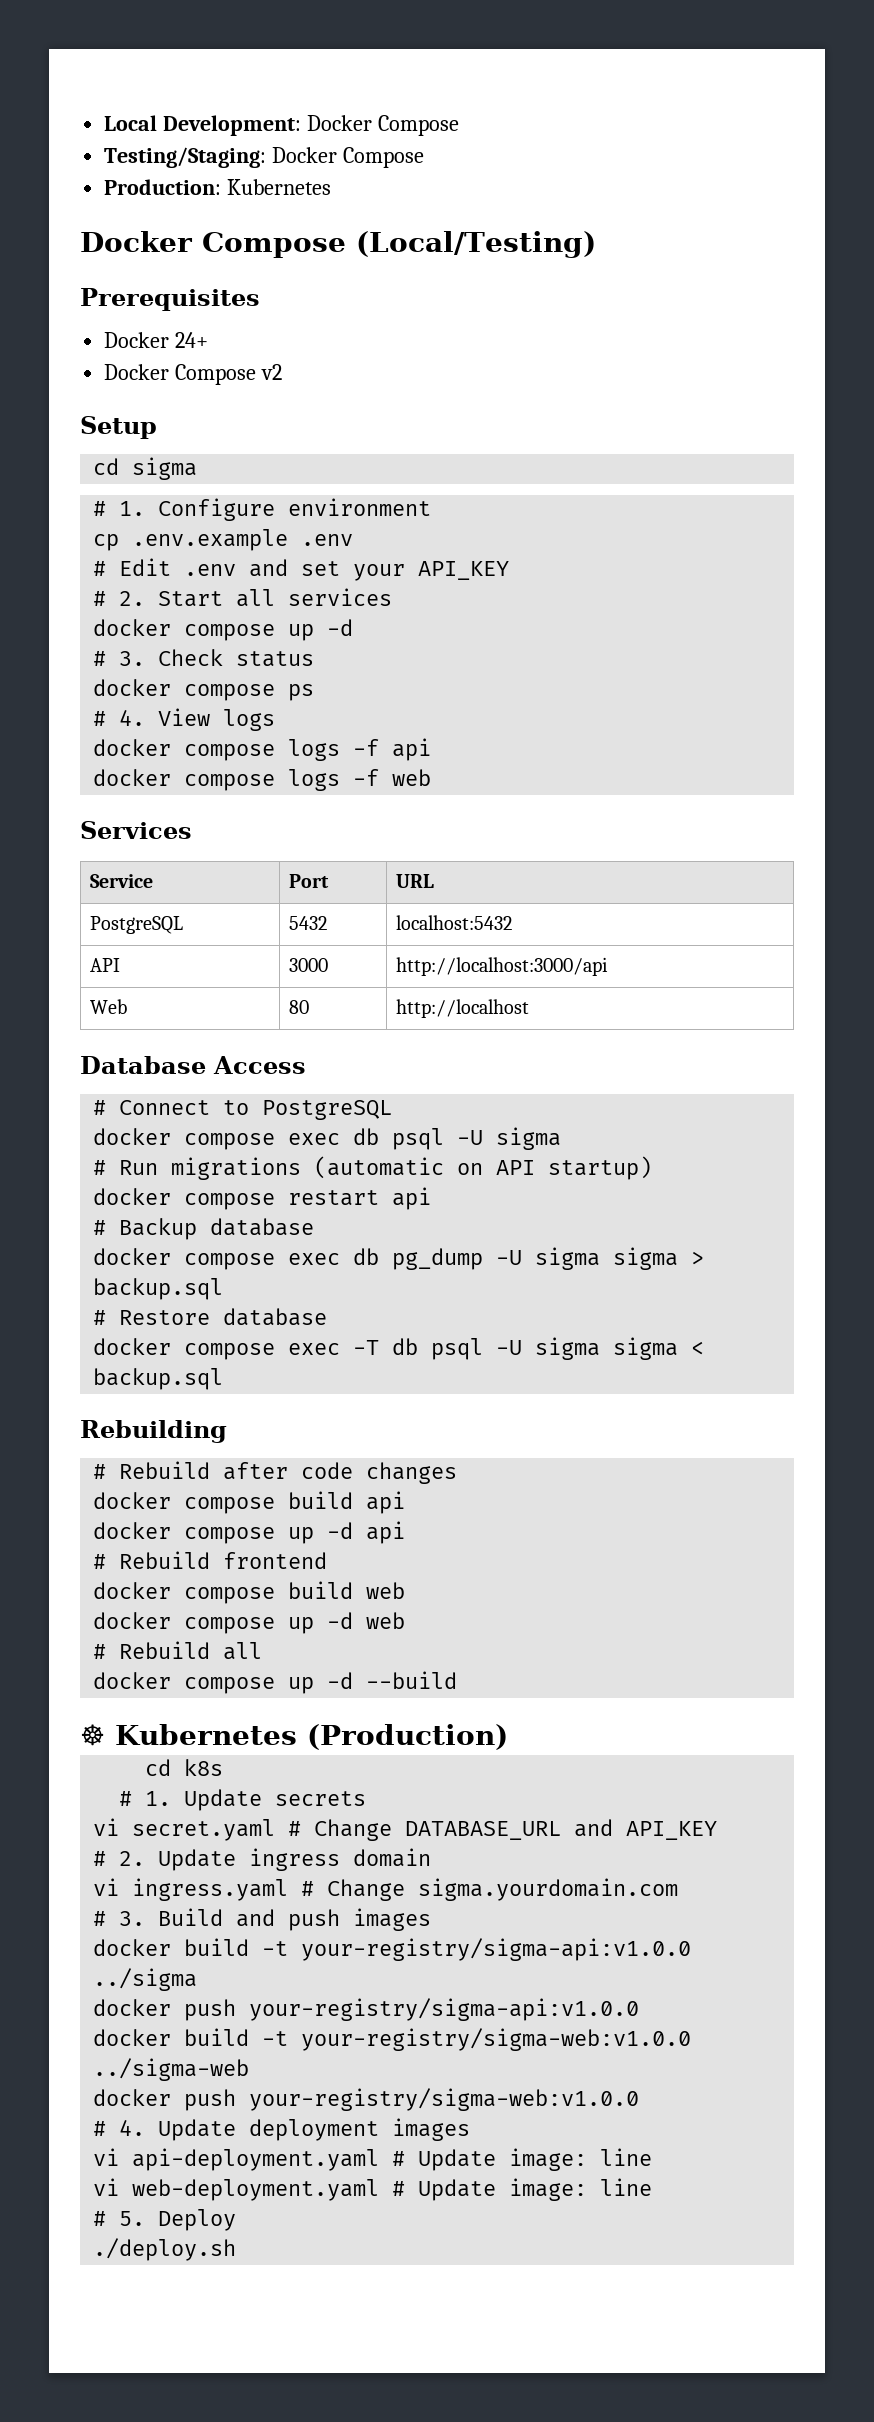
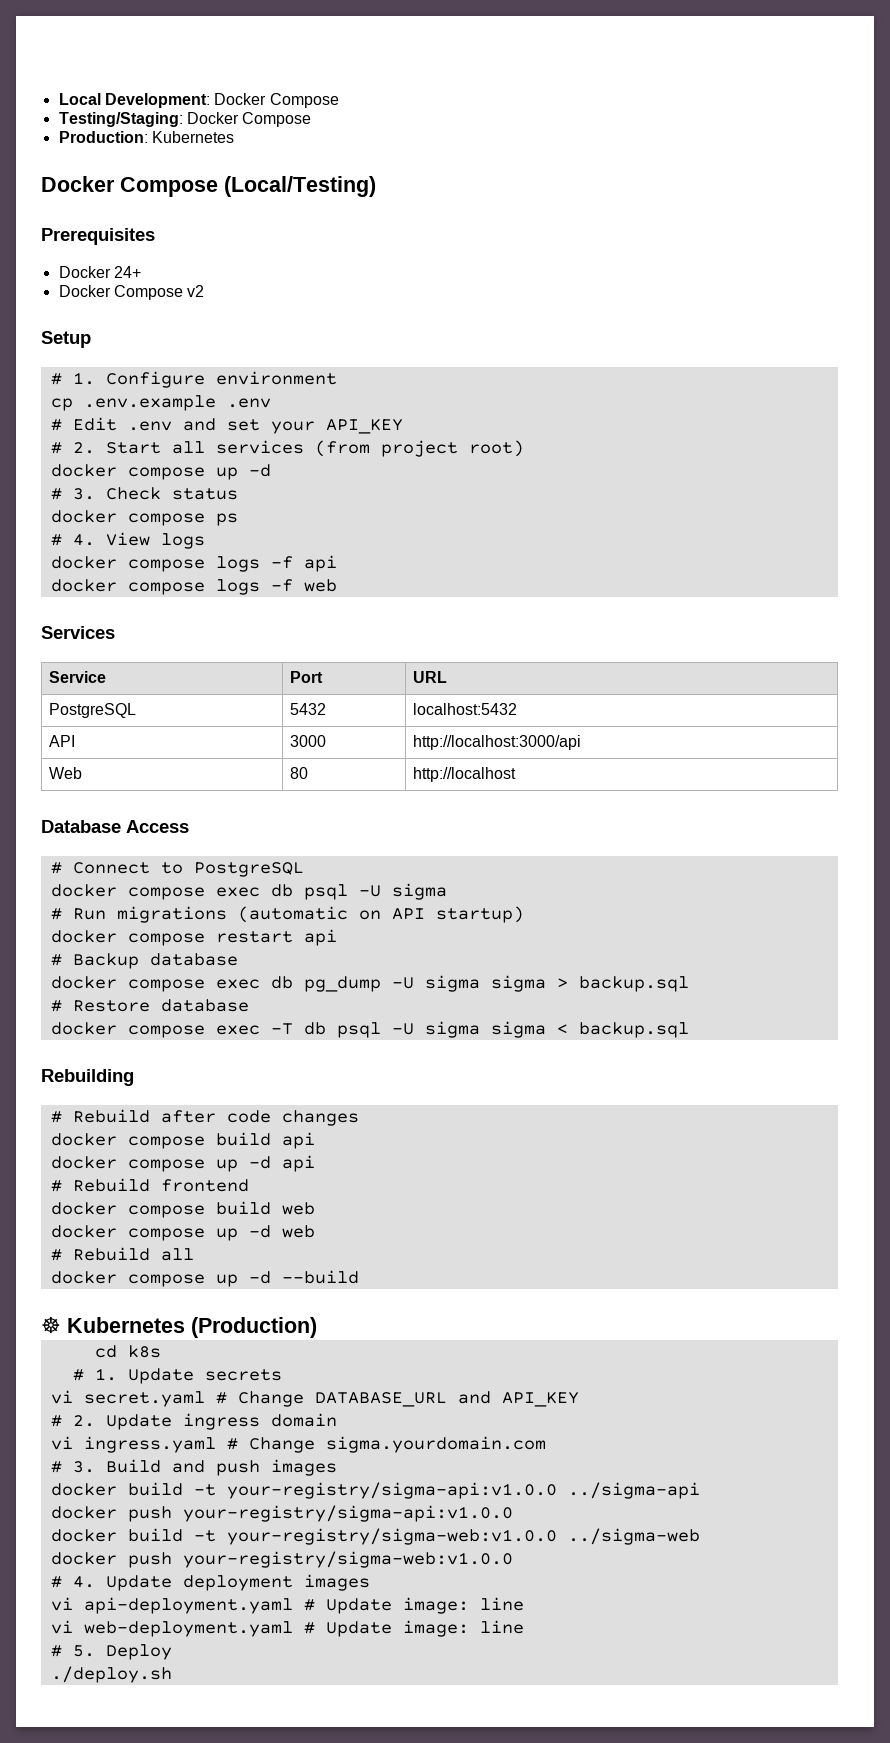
- cd sigma
- # 2. Start all services
+ # 2. Start all services (from project root)
- docker build -t your-registry/sigma-api:v1.0.0 ../sigma
+ docker build -t your-registry/sigma-api:v1.0.0 ../sigma-api

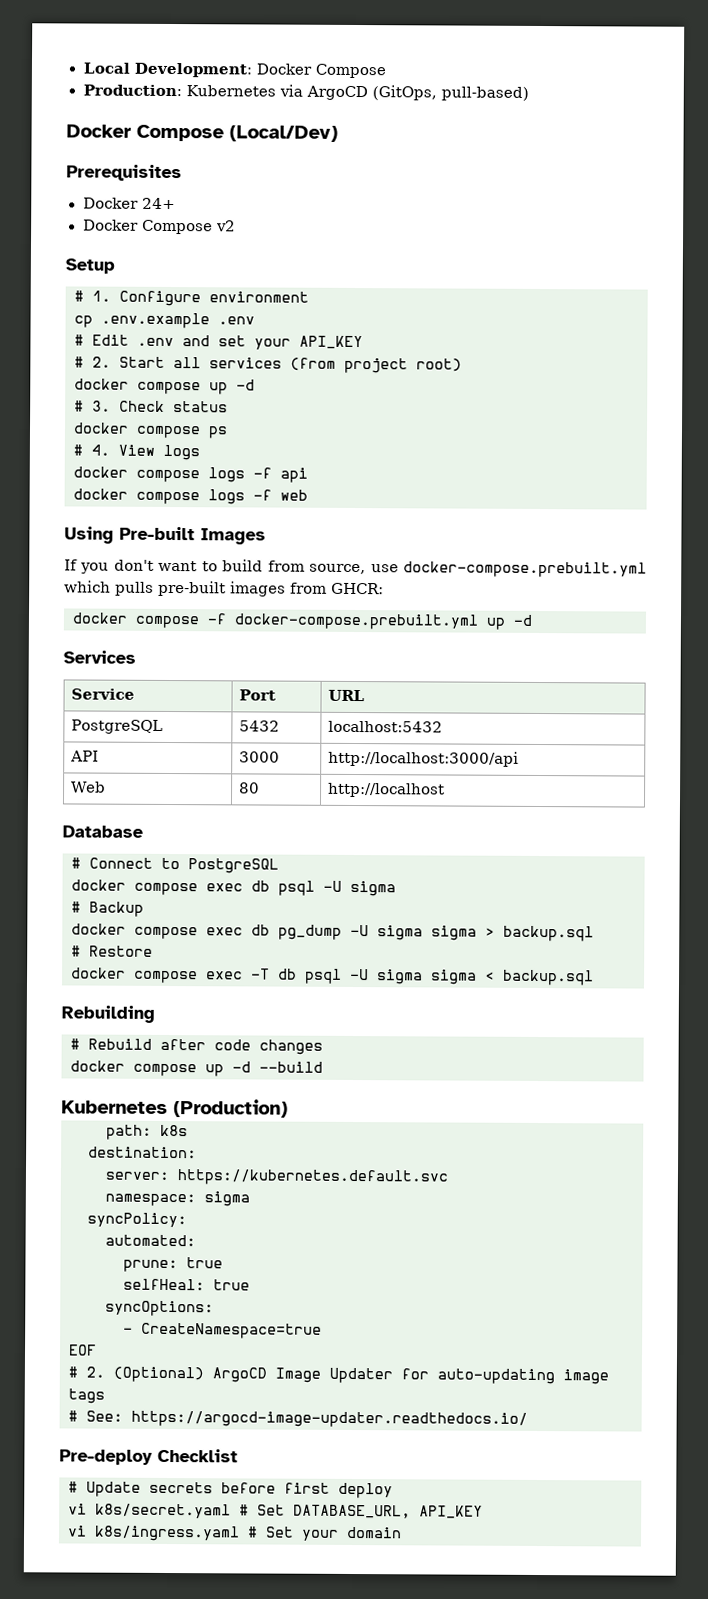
- Testing/Staging: Docker Compose
- Production: Kubernetes
- Docker Compose (Local/Testing)
+ Production: Kubernetes via ArgoCD (GitOps, pull-based)
+ Docker Compose (Local/Dev)
+ Using Pre-built Images
+ If you don't want to build from source, use docker-compose.prebuilt.yml which pulls pre-built images from GHCR:
+ docker compose -f docker-compose.prebuilt.yml up -d
- Database Access
+ Database
- # Run migrations (automatic on API startup)
- docker compose restart api
- # Backup database
+ # Backup
- # Restore database
+ # Restore
- docker compose build api
- docker compose up -d api
- # Rebuild frontend
- docker compose build web
- docker compose up -d web
- # Rebuild all
- ☸ Kubernetes (Production)
+ Kubernetes (Production)
- cd k8s
+ path: k8s
- # 1. Update secrets
- vi secret.yaml # Change DATABASE_URL and API_KEY
- # 2. Update ingress domain
- vi ingress.yaml # Change sigma.yourdomain.com
- # 3. Build and push images
- docker build -t your-registry/sigma-api:v1.0.0 ../sigma-api
- docker push your-registry/sigma-api:v1.0.0
- docker build -t your-registry/sigma-web:v1.0.0 ../sigma-web
- docker push your-registry/sigma-web:v1.0.0
- # 4. Update deployment images
- vi api-deployment.yaml # Update image: line
- vi web-deployment.yaml # Update image: line
- # 5. Deploy
- ./deploy.sh
+ destination:
+ server: https://kubernetes.default.svc
+ namespace: sigma
+ syncPolicy:
+ automated:
+ prune: true
+ selfHeal: true
+ syncOptions:
+ - CreateNamespace=true
+ EOF
+ # 2. (Optional) ArgoCD Image Updater for auto-updating image tags
+ # See: https://argocd-image-updater.readthedocs.io/
+ Pre-deploy Checklist
+ # Update secrets before first deploy
+ vi k8s/secret.yaml # Set DATABASE_URL, API_KEY
+ vi k8s/ingress.yaml # Set your domain

